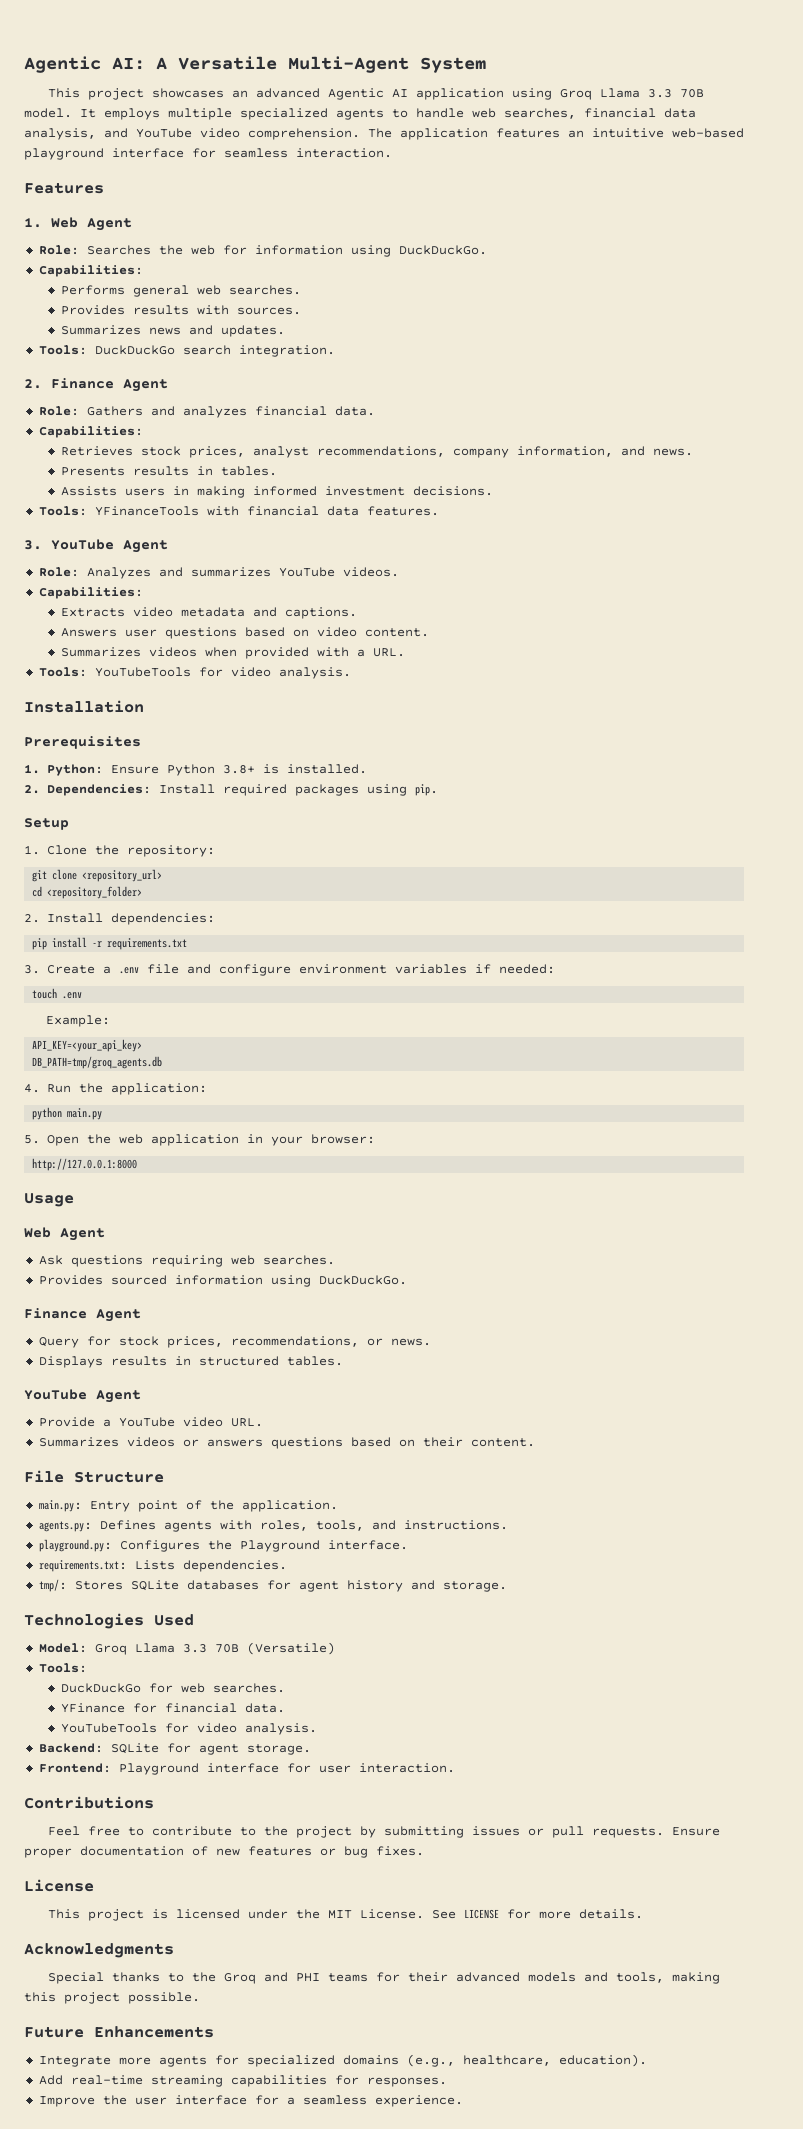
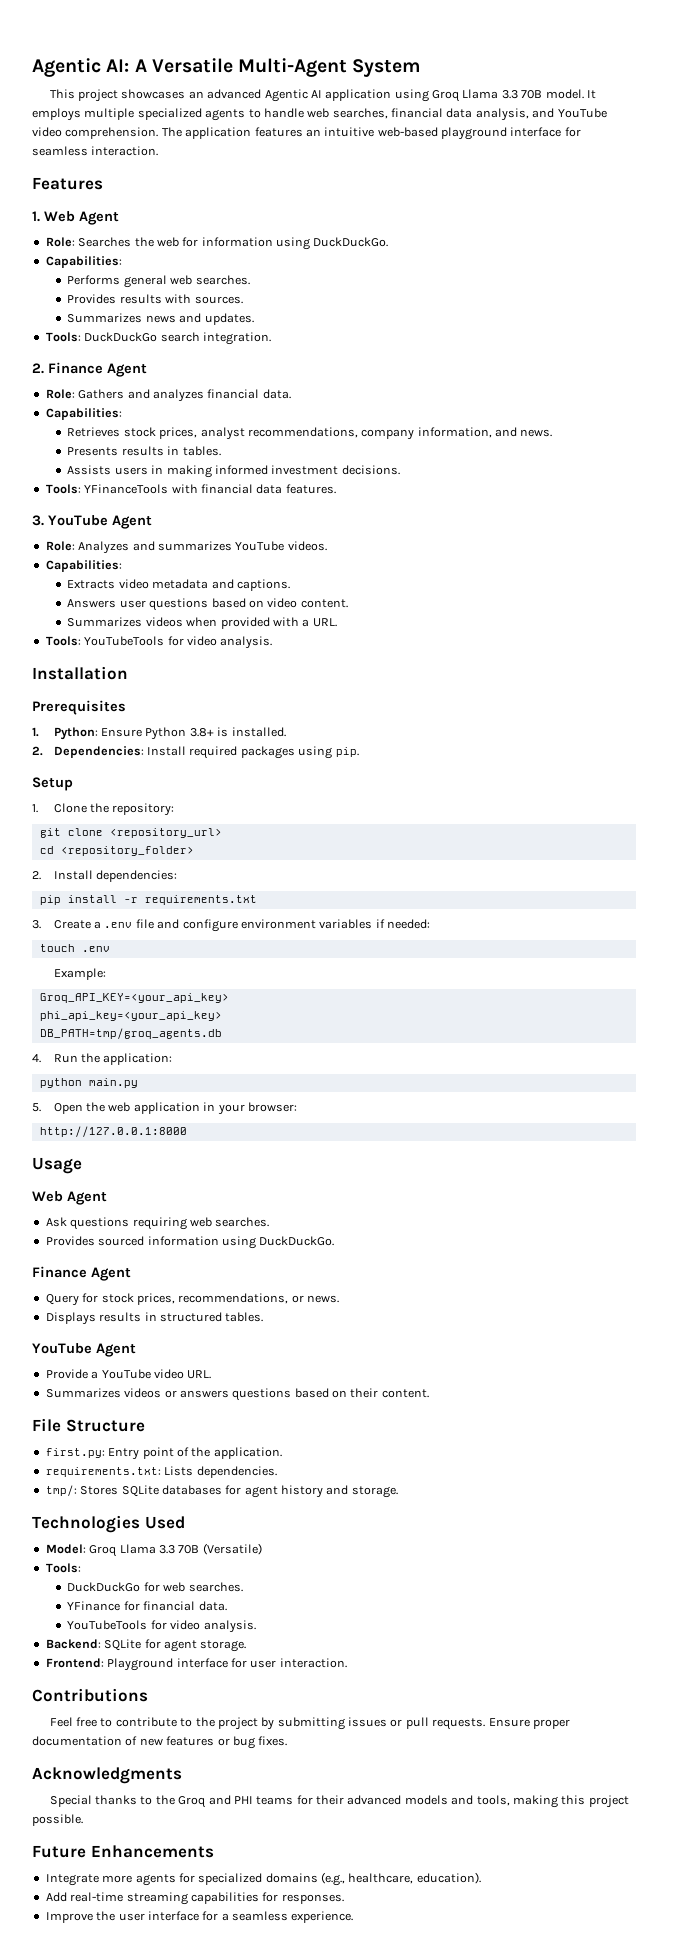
- API_KEY=<your_api_key>
+ Groq_API_KEY=<your_api_key>
+ phi_api_key=<your_api_key>
- main.py: Entry point of the application.
+ first.py: Entry point of the application.
- agents.py: Defines agents with roles, tools, and instructions.
- playground.py: Configures the Playground interface.
- License
- This project is licensed under the MIT License. See LICENSE for more details.

